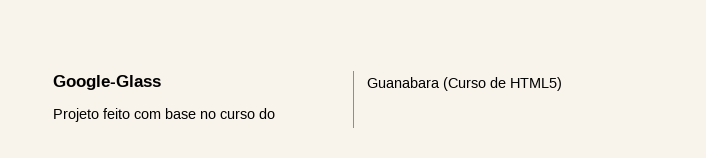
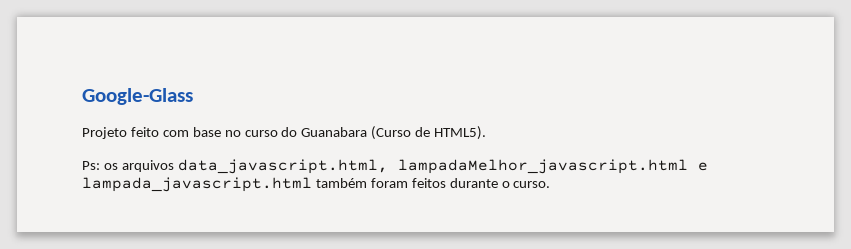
- Projeto feito com base no curso do Guanabara (Curso de HTML5)
+ Projeto feito com base no curso do Guanabara (Curso de HTML5).
+ Ps: os arquivos data_javascript.html, lampadaMelhor_javascript.html e lampada_javascript.html também foram feitos durante o curso.

